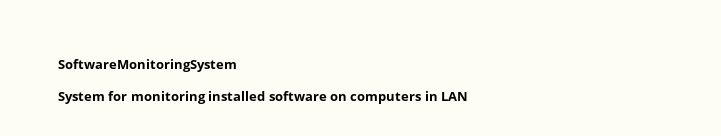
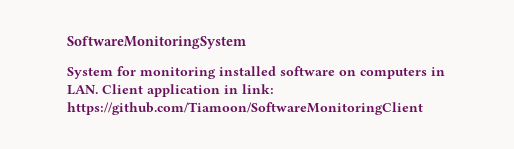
- System for monitoring installed software on computers in LAN
+ System for monitoring installed software on computers in LAN. Client application in link: https://github.com/Tiamoon/SoftwareMonitoringClient

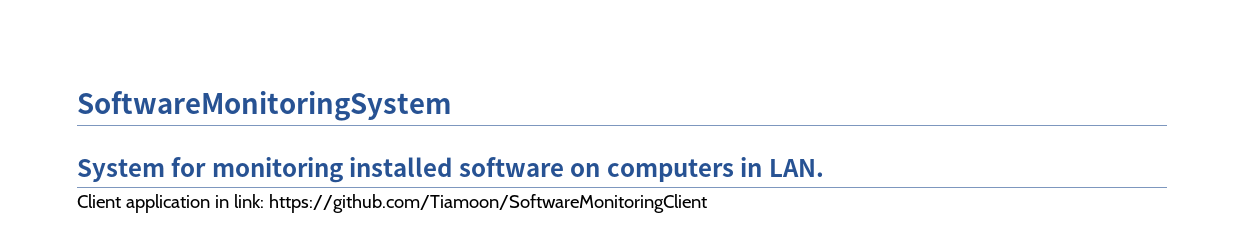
- System for monitoring installed software on computers in LAN. Client application in link: https://github.com/Tiamoon/SoftwareMonitoringClient
+ System for monitoring installed software on computers in LAN.
+ Client application in link: https://github.com/Tiamoon/SoftwareMonitoringClient

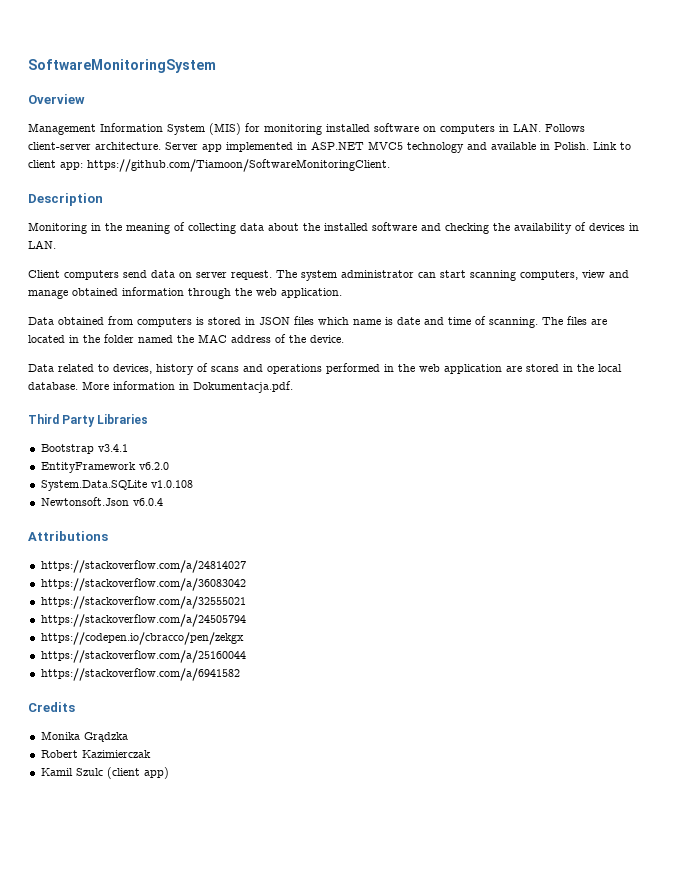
- System for monitoring installed software on computers in LAN.
- Client application in link: https://github.com/Tiamoon/SoftwareMonitoringClient
+ Overview
+ Management Information System (MIS) for monitoring installed software on computers in LAN. Follows client-server architecture. Server app implemented in ASP.NET MVC5 technology and available in Polish. Link to client app: https://github.com/Tiamoon/SoftwareMonitoringClient.
+ Description
+ Monitoring in the meaning of collecting data about the installed software and checking the availability of devices in LAN.
+ Client computers send data on server request. The system administrator can start scanning computers, view and manage obtained information through the web application.
+ Data obtained from computers is stored in JSON files which name is date and time of scanning. The files are located in the folder named the MAC address of the device.
+ Data related to devices, history of scans and operations performed in the web application are stored in the local database. More information in Dokumentacja.pdf.
+ Third Party Libraries
+ Bootstrap v3.4.1
+ EntityFramework v6.2.0
+ System.Data.SQLite v1.0.108
+ Newtonsoft.Json v6.0.4
+ Attributions
+ https://stackoverflow.com/a/24814027
+ https://stackoverflow.com/a/36083042
+ https://stackoverflow.com/a/32555021
+ https://stackoverflow.com/a/24505794
+ https://codepen.io/cbracco/pen/zekgx
+ https://stackoverflow.com/a/25160044
+ https://stackoverflow.com/a/6941582
+ Credits
+ Monika Grądzka
+ Robert Kazimierczak
+ Kamil Szulc (client app)

